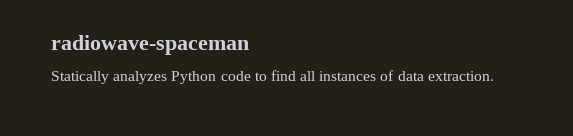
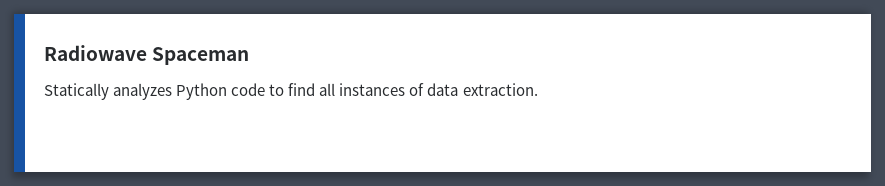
- radiowave-spaceman
+ Radiowave Spaceman

